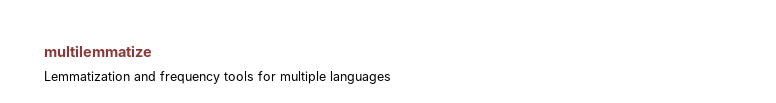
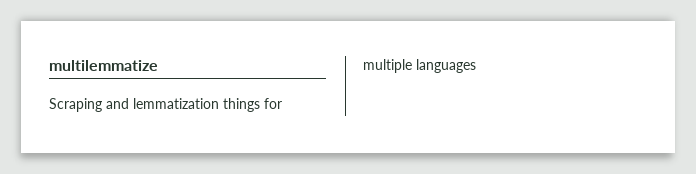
- Lemmatization and frequency tools for multiple languages
+ Scraping and lemmatization things for multiple languages

